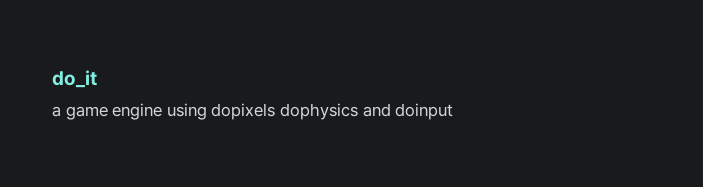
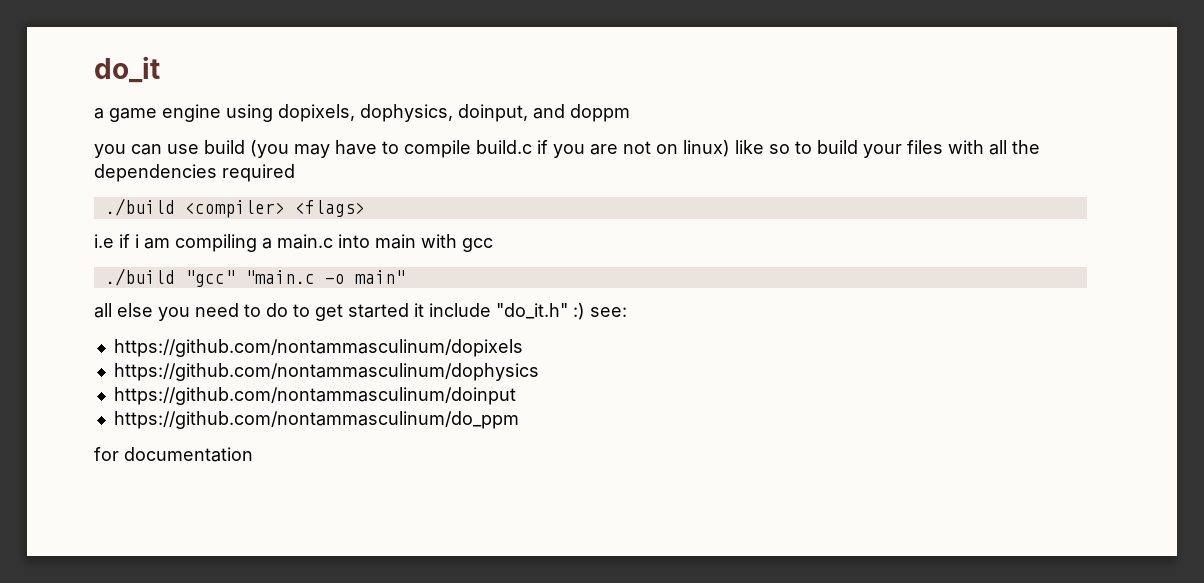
- a game engine using dopixels dophysics and doinput
+ a game engine using dopixels, dophysics, doinput, and doppm
+ you can use build (you may have to compile build.c if you are not on linux) like so to build your files with all the dependencies required
+ ./build <compiler> <flags>
+ i.e if i am compiling a main.c into main with gcc
+ ./build "gcc" "main.c -o main"
+ all else you need to do to get started it include "do_it.h" :) see:
+ https://github.com/nontammasculinum/dopixels
+ https://github.com/nontammasculinum/dophysics
+ https://github.com/nontammasculinum/doinput
+ https://github.com/nontammasculinum/do_ppm
+ for documentation

